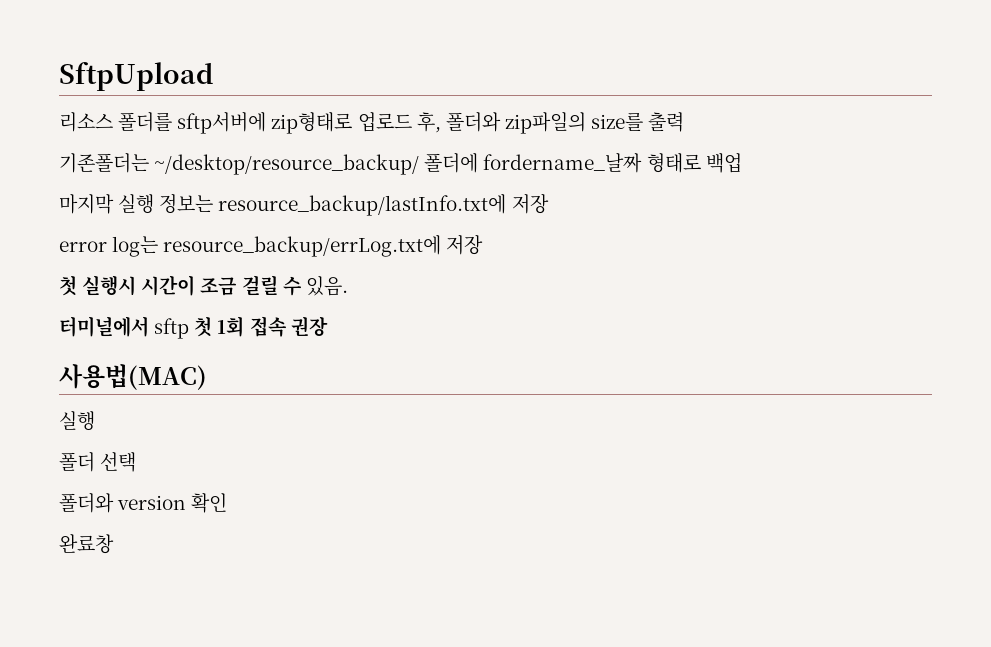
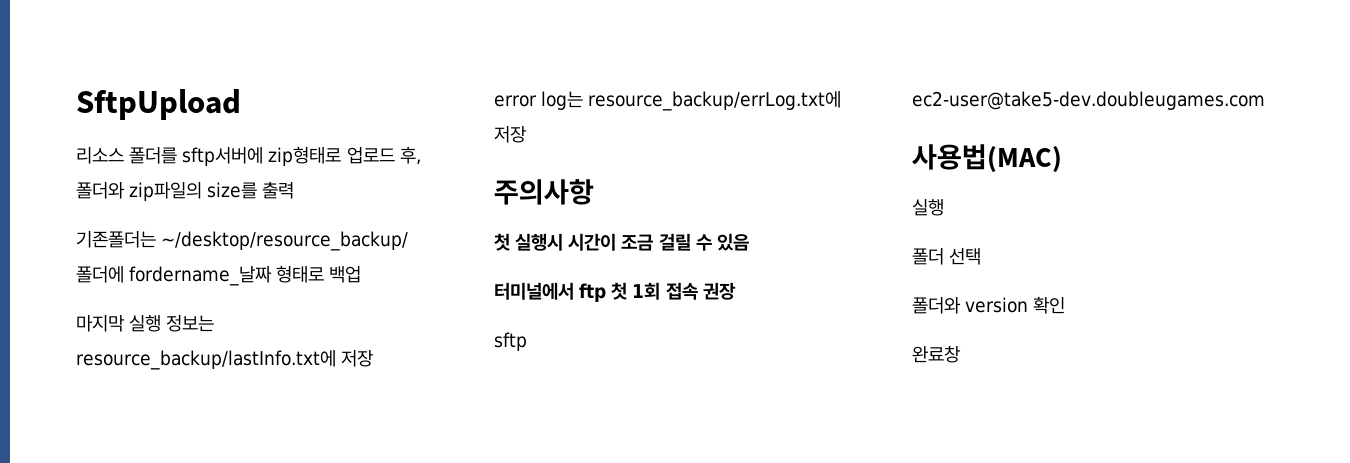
+ 주의사항
- 첫 실행시 시간이 조금 걸릴 수 있음.
+ 첫 실행시 시간이 조금 걸릴 수 있음
- 터미널에서 sftp 첫 1회 접속 권장
+ 터미널에서 ftp 첫 1회 접속 권장
+ sftp ec2-user@take5-dev.doubleugames.com

